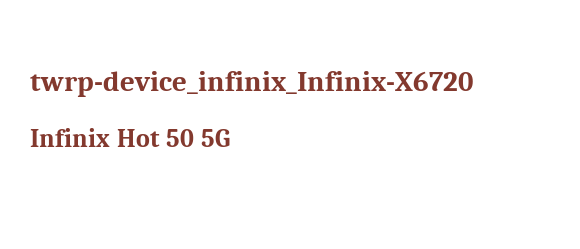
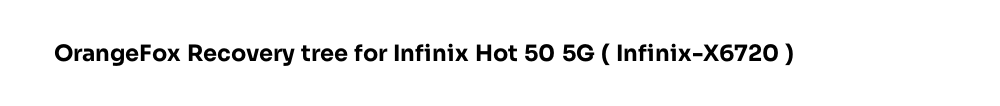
- twrp-device_infinix_Infinix-X6720
- Infinix Hot 50 5G
+ OrangeFox Recovery tree for Infinix Hot 50 5G ( Infinix-X6720 )

